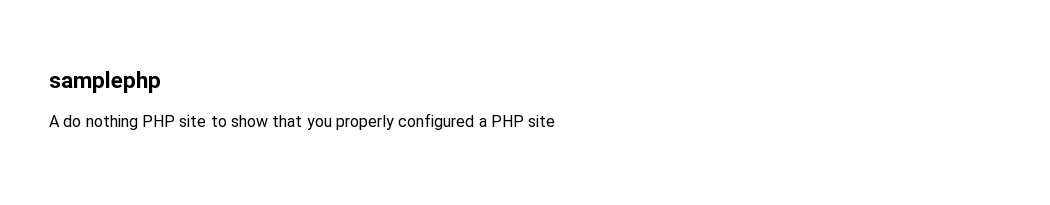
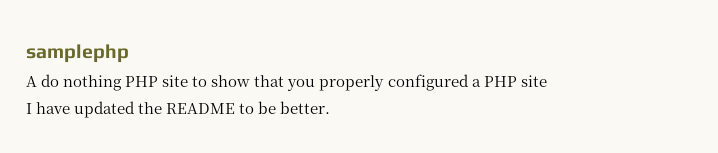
+ I have updated the README to be better.

